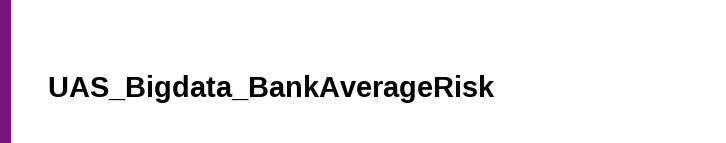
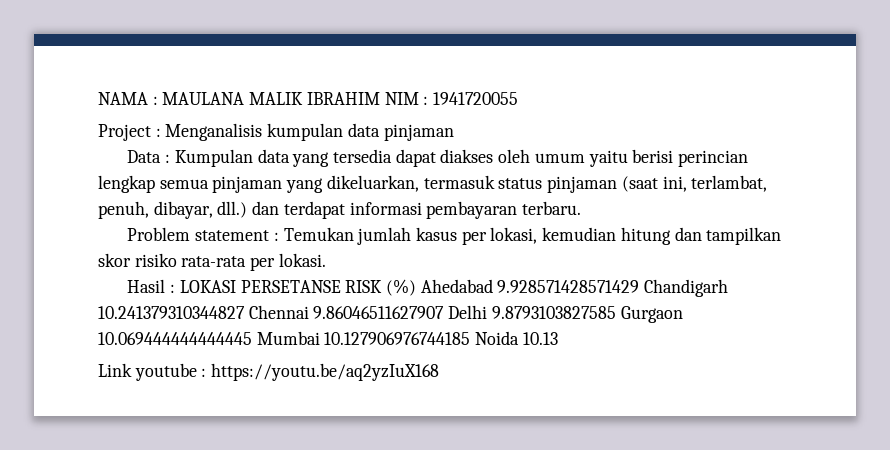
- UAS_Bigdata_BankAverageRisk
+ NAMA : MAULANA MALIK IBRAHIM NIM : 1941720055
+ Project : Menganalisis kumpulan data pinjaman
+ Data : Kumpulan data yang tersedia dapat diakses oleh umum yaitu berisi perincian lengkap semua pinjaman yang dikeluarkan, termasuk status pinjaman (saat ini, terlambat, penuh, dibayar, dll.) dan terdapat informasi pembayaran terbaru.
+ Problem statement : Temukan jumlah kasus per lokasi, kemudian hitung dan tampilkan skor risiko rata-rata per lokasi.
+ Hasil : LOKASI PERSETANSE RISK (%) Ahedabad 9.928571428571429 Chandigarh 10.241379310344827 Chennai 9.86046511627907 Delhi 9.8793103827585 Gurgaon 10.069444444444445 Mumbai 10.127906976744185 Noida 10.13
+ Link youtube : https://youtu.be/aq2yzIuX168

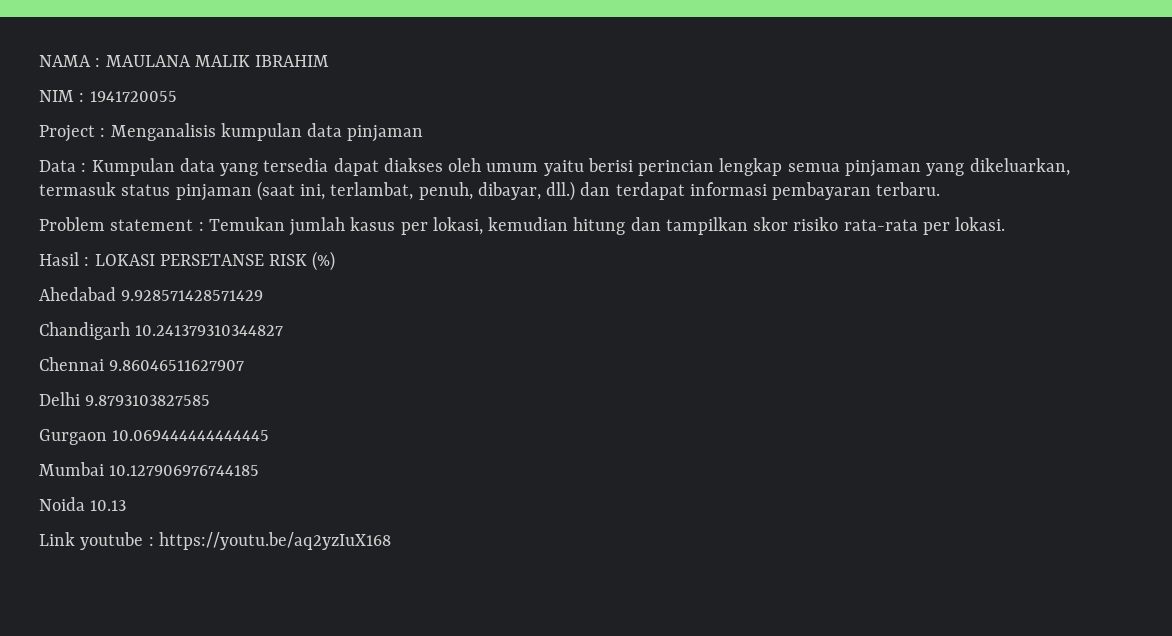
- NAMA : MAULANA MALIK IBRAHIM NIM : 1941720055
+ NAMA : MAULANA MALIK IBRAHIM
+ NIM : 1941720055
- Hasil : LOKASI PERSETANSE RISK (%) Ahedabad 9.928571428571429 Chandigarh 10.241379310344827 Chennai 9.86046511627907 Delhi 9.8793103827585 Gurgaon 10.069444444444445 Mumbai 10.127906976744185 Noida 10.13
+ Hasil : LOKASI PERSETANSE RISK (%)
+ Ahedabad 9.928571428571429
+ Chandigarh 10.241379310344827
+ Chennai 9.86046511627907
+ Delhi 9.8793103827585
+ Gurgaon 10.069444444444445
+ Mumbai 10.127906976744185
+ Noida 10.13

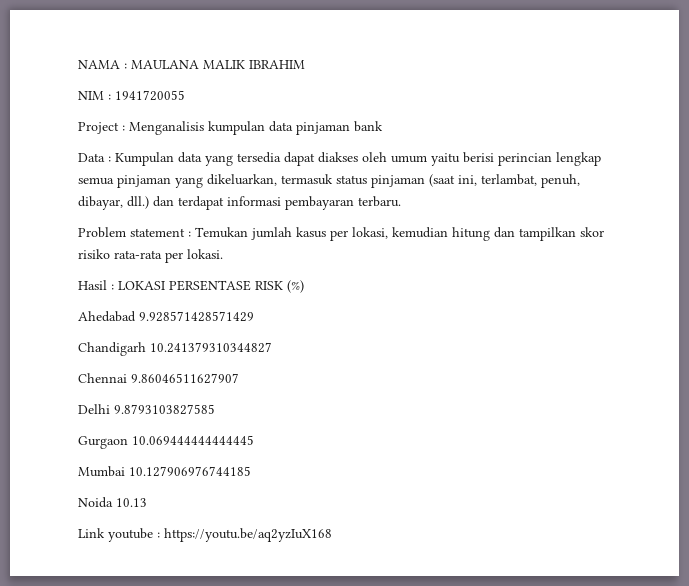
- Project : Menganalisis kumpulan data pinjaman
+ Project : Menganalisis kumpulan data pinjaman bank
- Hasil : LOKASI PERSETANSE RISK (%)
+ Hasil : LOKASI PERSENTASE RISK (%)

